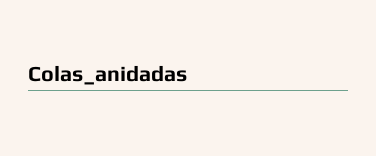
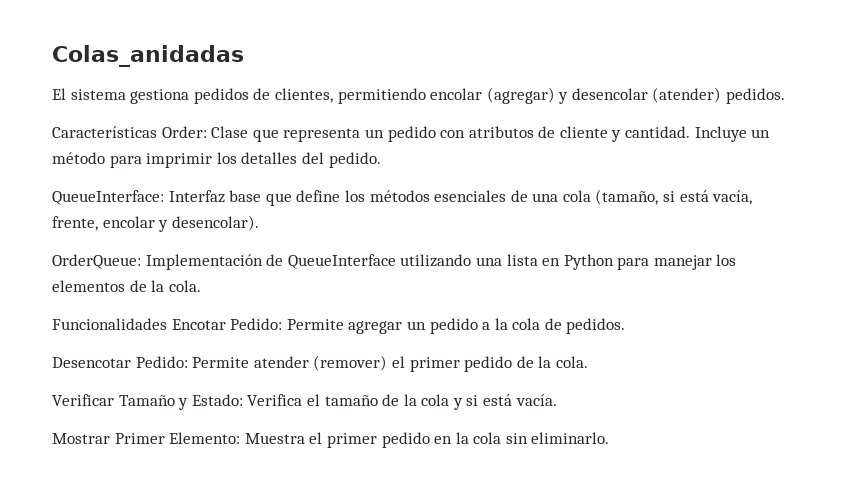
+ El sistema gestiona pedidos de clientes, permitiendo encolar (agregar) y desencolar (atender) pedidos.
+ Características Order: Clase que representa un pedido con atributos de cliente y cantidad. Incluye un método para imprimir los detalles del pedido.
+ QueueInterface: Interfaz base que define los métodos esenciales de una cola (tamaño, si está vacía, frente, encolar y desencolar).
+ OrderQueue: Implementación de QueueInterface utilizando una lista en Python para manejar los elementos de la cola.
+ Funcionalidades Encotar Pedido: Permite agregar un pedido a la cola de pedidos.
+ Desencotar Pedido: Permite atender (remover) el primer pedido de la cola.
+ Verificar Tamaño y Estado: Verifica el tamaño de la cola y si está vacía.
+ Mostrar Primer Elemento: Muestra el primer pedido en la cola sin eliminarlo.

